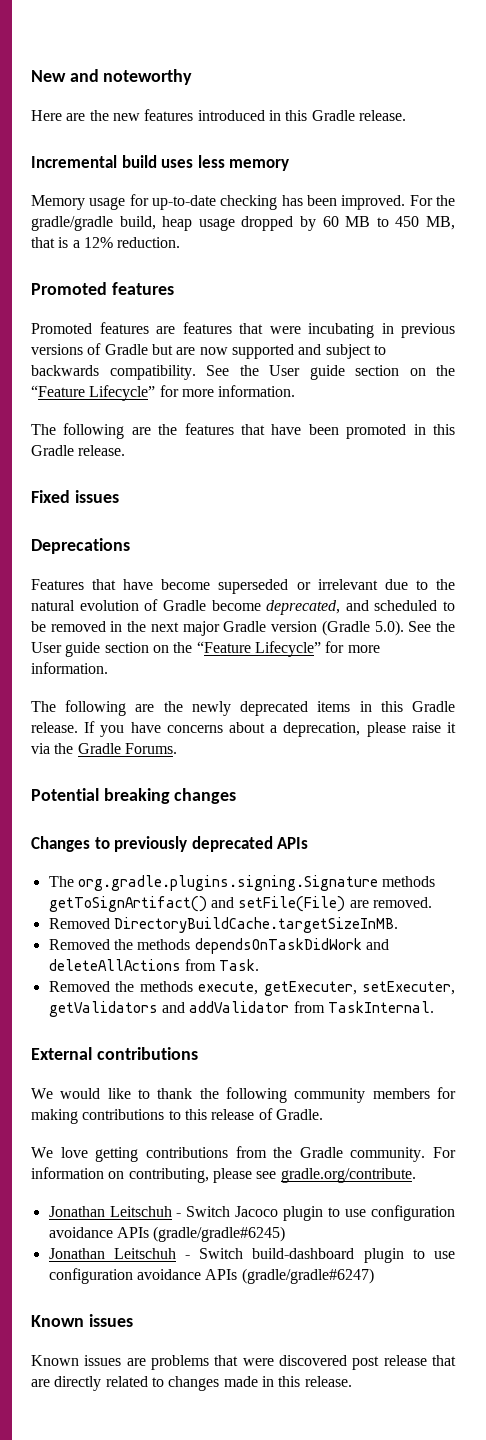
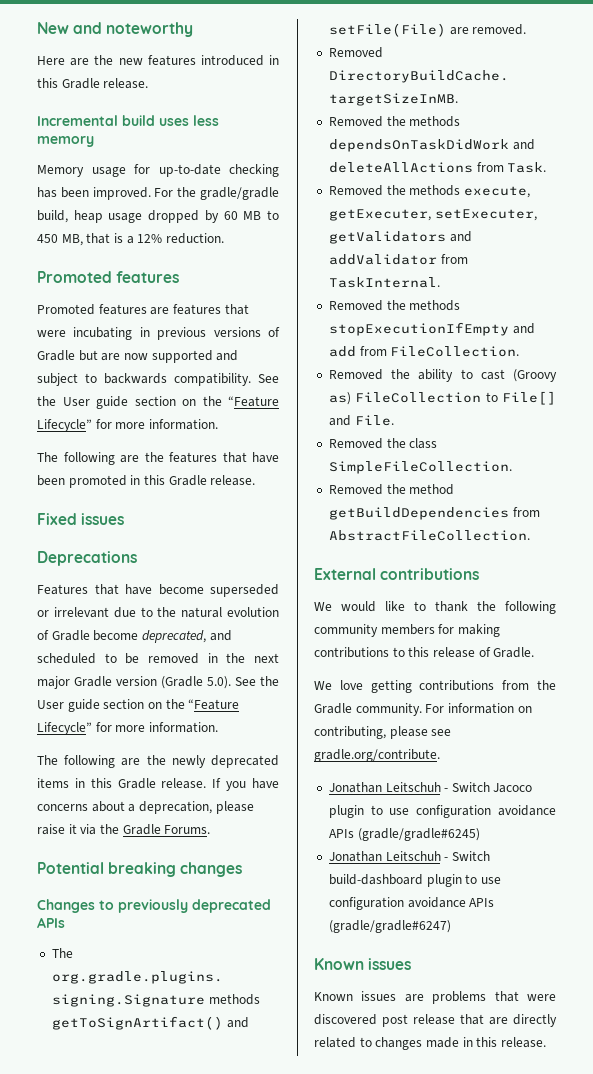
+ Removed the methods stopExecutionIfEmpty and add from FileCollection.
+ Removed the ability to cast (Groovy as) FileCollection to File[] and File.
+ Removed the class SimpleFileCollection.
+ Removed the method getBuildDependencies from AbstractFileCollection.

